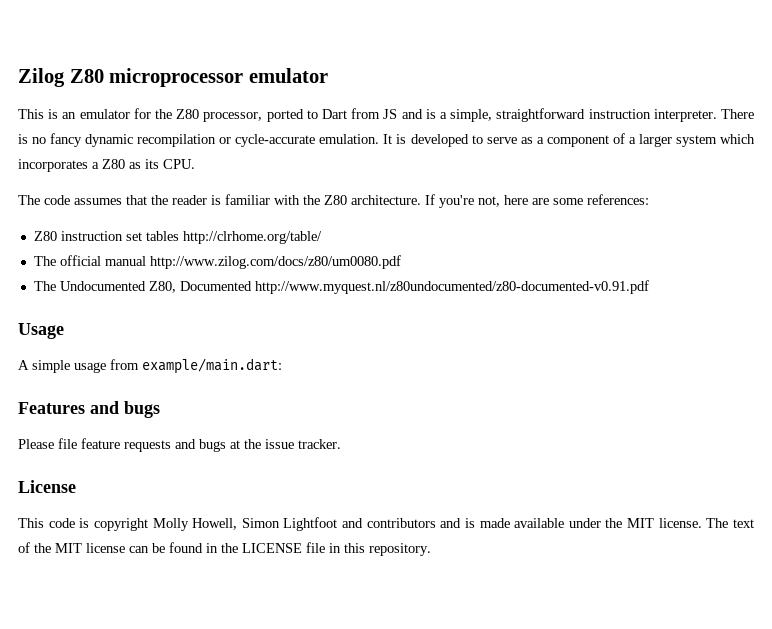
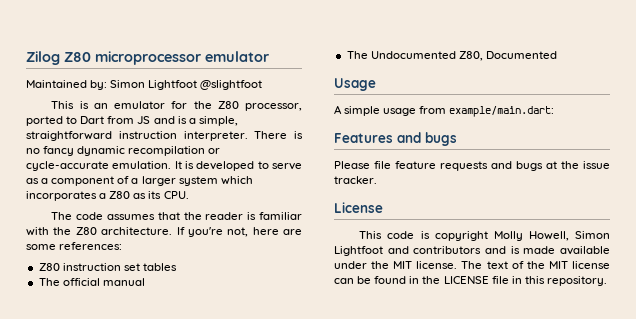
+ Maintained by: Simon Lightfoot @slightfoot
- Z80 instruction set tables http://clrhome.org/table/
+ Z80 instruction set tables
- The official manual http://www.zilog.com/docs/z80/um0080.pdf
+ The official manual
- The Undocumented Z80, Documented http://www.myquest.nl/z80undocumented/z80-documented-v0.91.pdf
+ The Undocumented Z80, Documented

